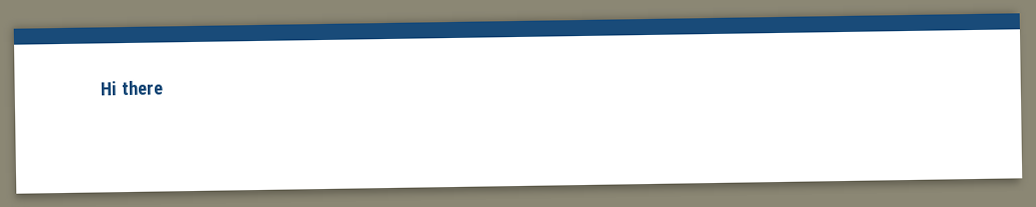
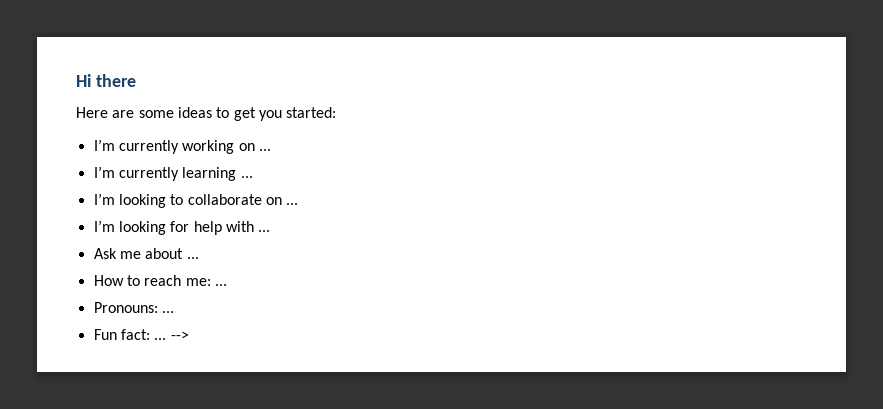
+ Here are some ideas to get you started:
+ I’m currently working on ...
+ I’m currently learning ...
+ I’m looking to collaborate on ...
+ I’m looking for help with ...
+ Ask me about ...
+ How to reach me: ...
+ Pronouns: ...
+ Fun fact: ... -->

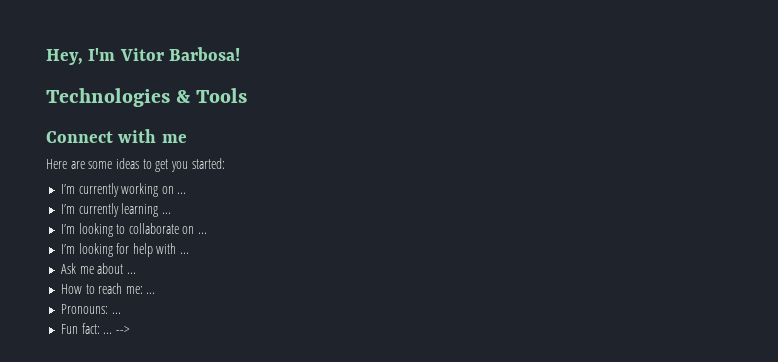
- Hi there
+ Hey, I'm Vitor Barbosa!
+ Technologies & Tools
+ Connect with me

